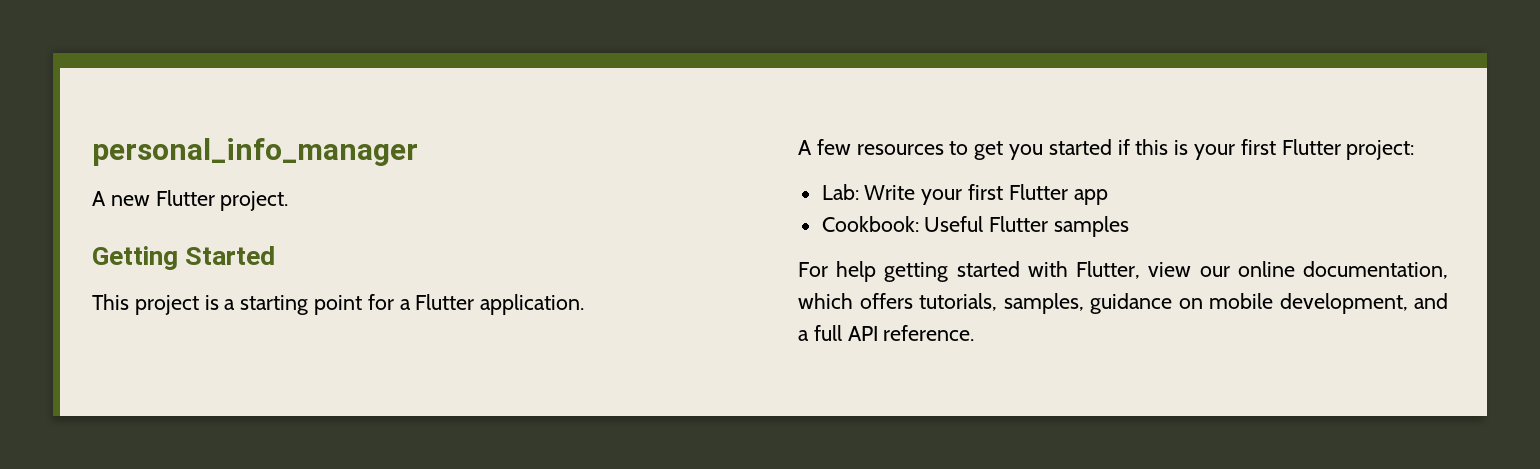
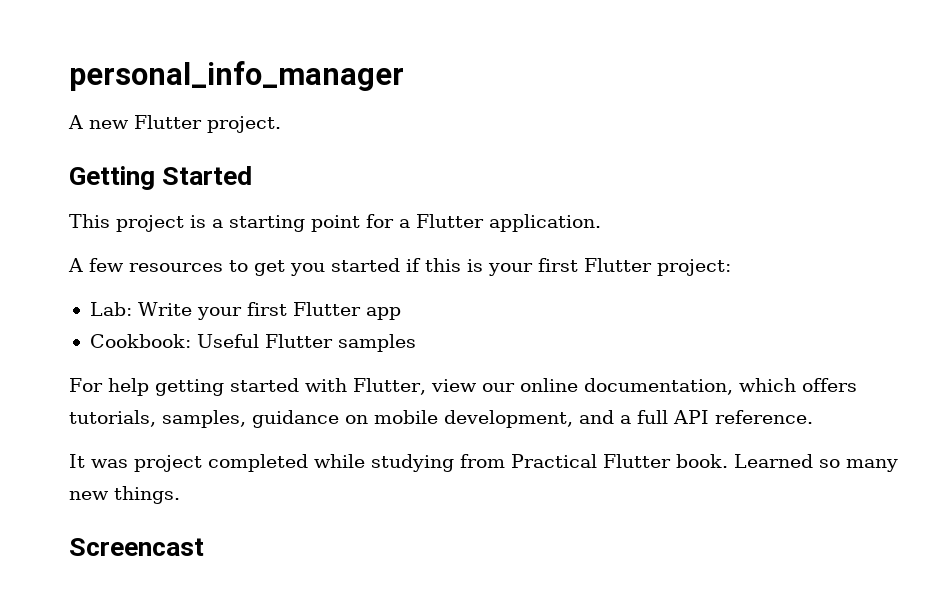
+ It was project completed while studying from Practical Flutter book. Learned so many new things.
+ Screencast

